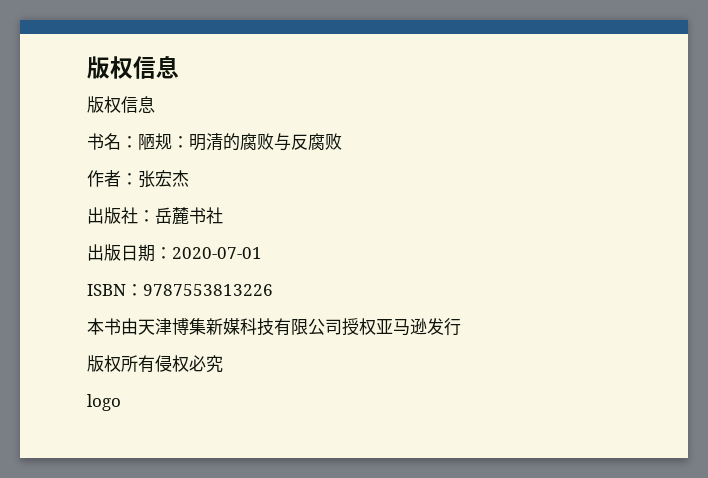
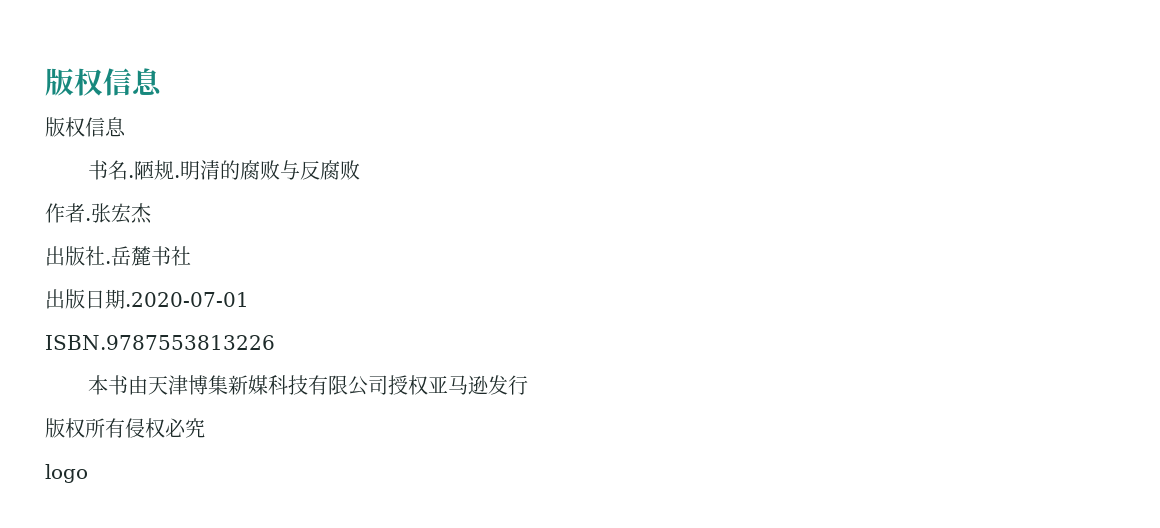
- 书名：陋规：明清的腐败与反腐败
+ 书名.陋规.明清的腐败与反腐败
- 作者：张宏杰
+ 作者.张宏杰
- 出版社：岳麓书社
+ 出版社.岳麓书社
- 出版日期：2020-07-01
- ISBN：9787553813226
+ 出版日期.2020-07-01
+ ISBN.9787553813226

